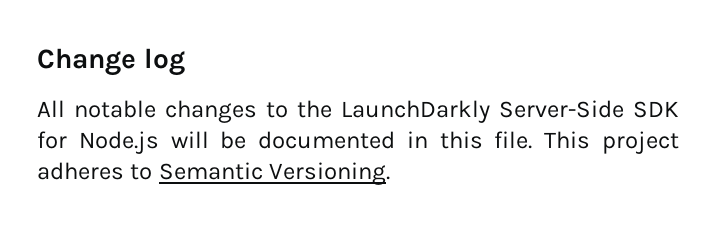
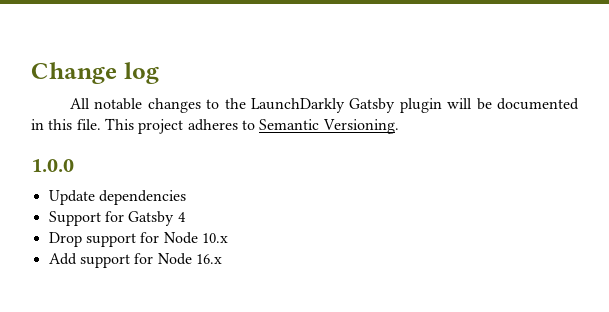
- All notable changes to the LaunchDarkly Server-Side SDK for Node.js will be documented in this file.
+ All notable changes to the LaunchDarkly Gatsby plugin will be documented in this file.
+ 1.0.0
+ Update dependencies
+ Support for Gatsby 4
+ Drop support for Node 10.x
+ Add support for Node 16.x

